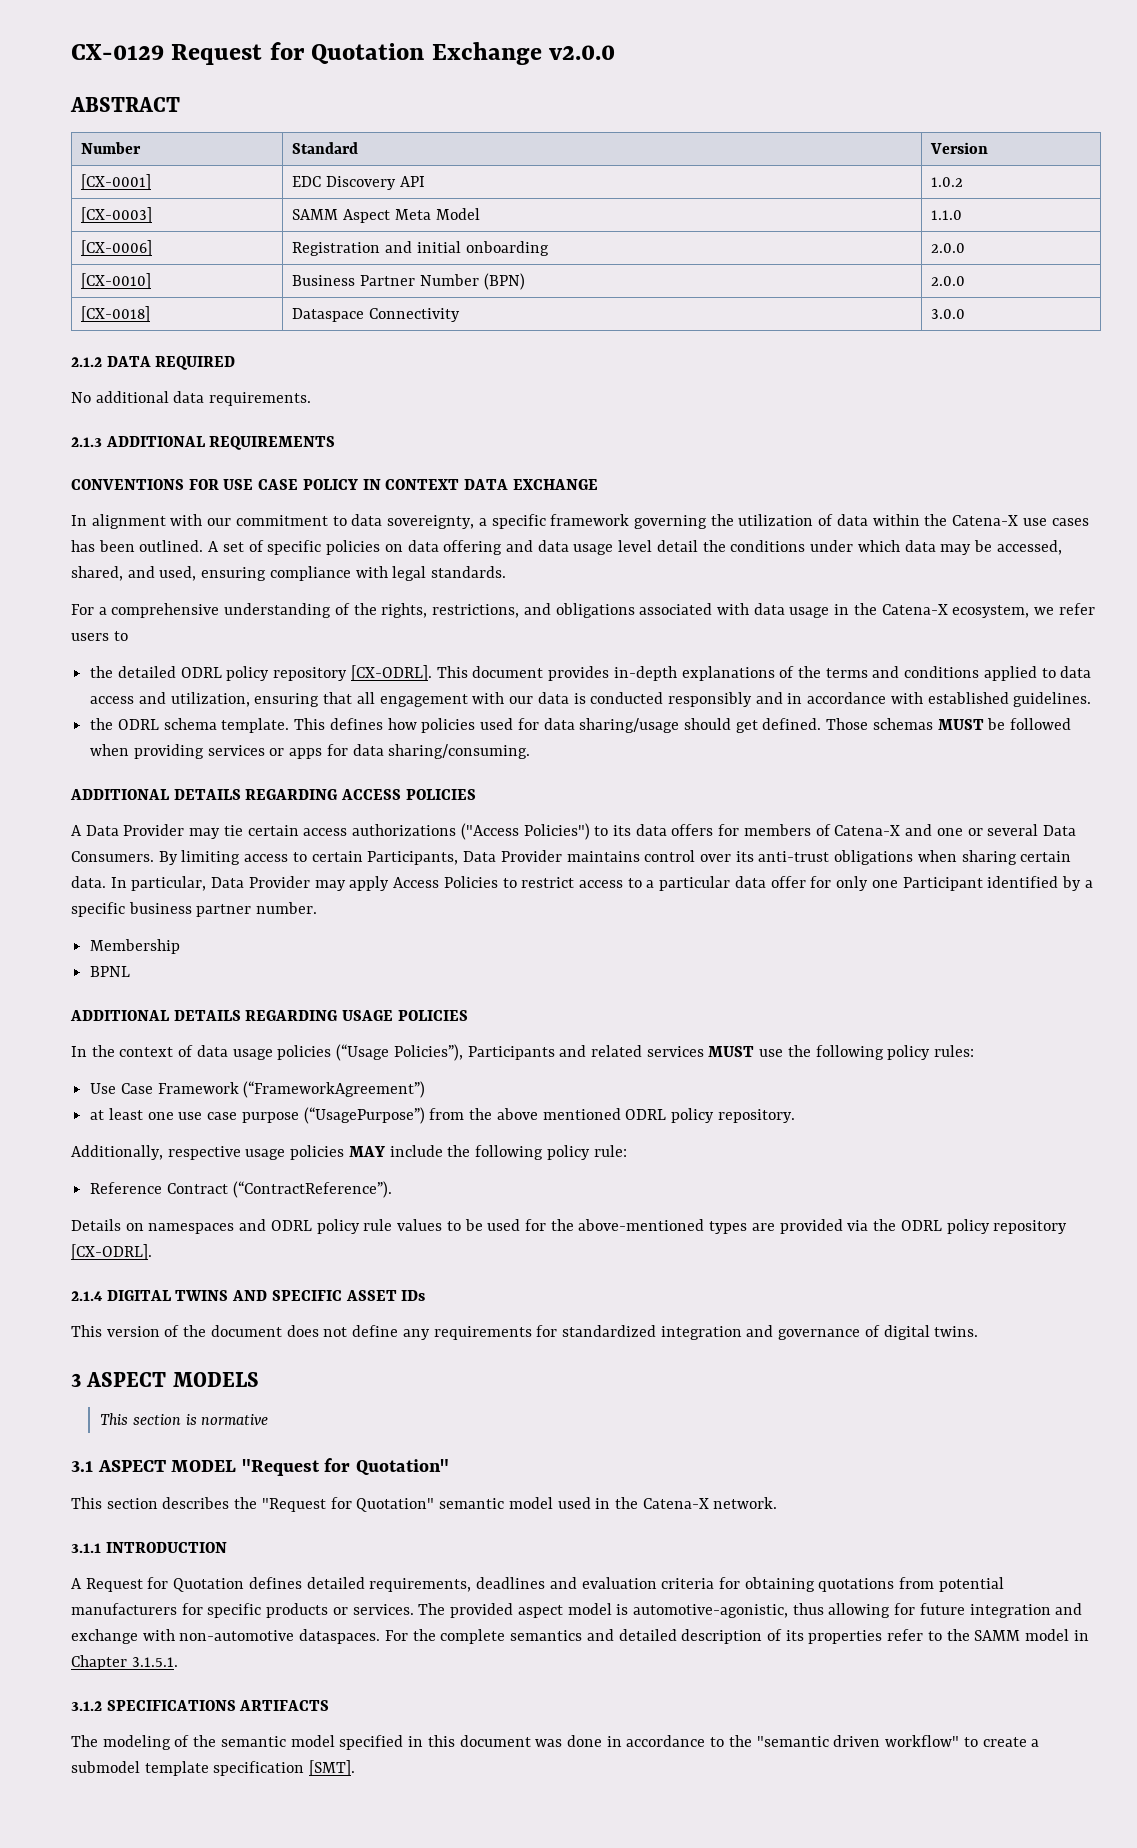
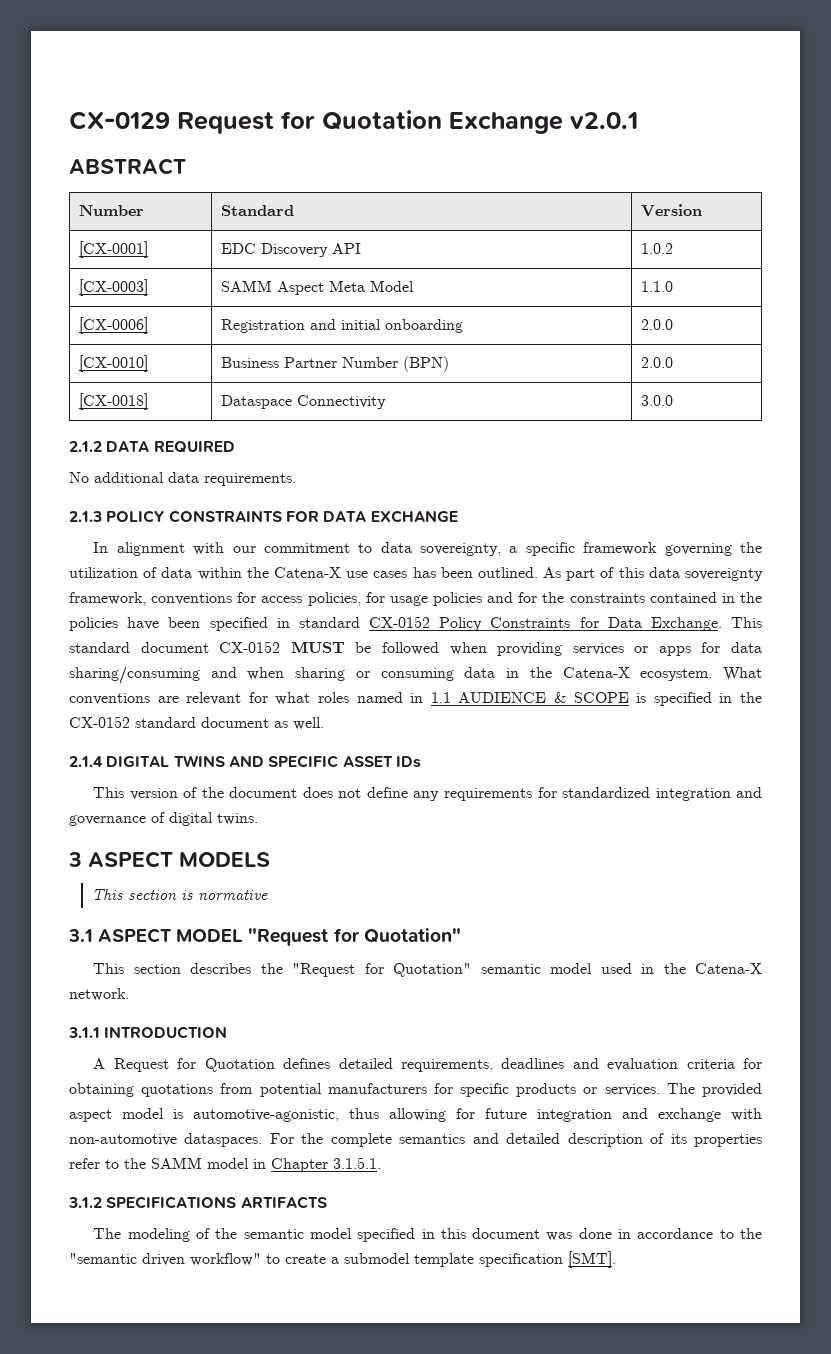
- CX-0129 Request for Quotation Exchange v2.0.0
+ CX-0129 Request for Quotation Exchange v2.0.1
- 2.1.3 ADDITIONAL REQUIREMENTS
- CONVENTIONS FOR USE CASE POLICY IN CONTEXT DATA EXCHANGE
+ 2.1.3 POLICY CONSTRAINTS FOR DATA EXCHANGE
- A set of specific policies on data offering and data usage level detail the conditions under which data may be accessed, shared, and used, ensuring compliance with legal standards.
- For a comprehensive understanding of the rights, restrictions, and obligations associated with data usage in the Catena-X ecosystem, we refer users to
- the detailed ODRL policy repository [CX-ODRL]. This document provides in-depth explanations of the terms and conditions applied to data access and utilization, ensuring that all engagement with our data is conducted responsibly and in accordance with established guidelines.
- the ODRL schema template. This defines how policies used for data sharing/usage should get defined. Those schemas MUST be followed when providing services or apps for data sharing/consuming.
- ADDITIONAL DETAILS REGARDING ACCESS POLICIES
- A Data Provider may tie certain access authorizations ("Access Policies") to its data offers for members of Catena-X and one or several Data Consumers. By limiting access to certain Participants, Data Provider maintains control over its anti-trust obligations when sharing certain data. In particular, Data Provider may apply Access Policies to restrict access to a particular data offer for only one Participant identified by a specific business partner number.
- Membership
- BPNL
- ADDITIONAL DETAILS REGARDING USAGE POLICIES
- In the context of data usage policies (“Usage Policies”), Participants and related services MUST use the following policy rules:
- Use Case Framework (“FrameworkAgreement”)
- at least one use case purpose (“UsagePurpose”) from the above mentioned ODRL policy repository.
- Additionally, respective usage policies MAY include the following policy rule:
- Reference Contract (“ContractReference”).
- Details on namespaces and ODRL policy rule values to be used for the above-mentioned types are provided via the ODRL policy repository [CX-ODRL].
+ As part of this data sovereignty framework, conventions for access policies, for usage policies and for the constraints contained in the policies have been specified in standard CX-0152 Policy Constraints for Data Exchange. This standard document CX-0152 MUST be followed when providing services or apps for data sharing/consuming and when sharing or consuming data in the Catena-X ecosystem. What conventions are relevant for what roles named in 1.1 AUDIENCE & SCOPE is specified in the CX-0152 standard document as well.

